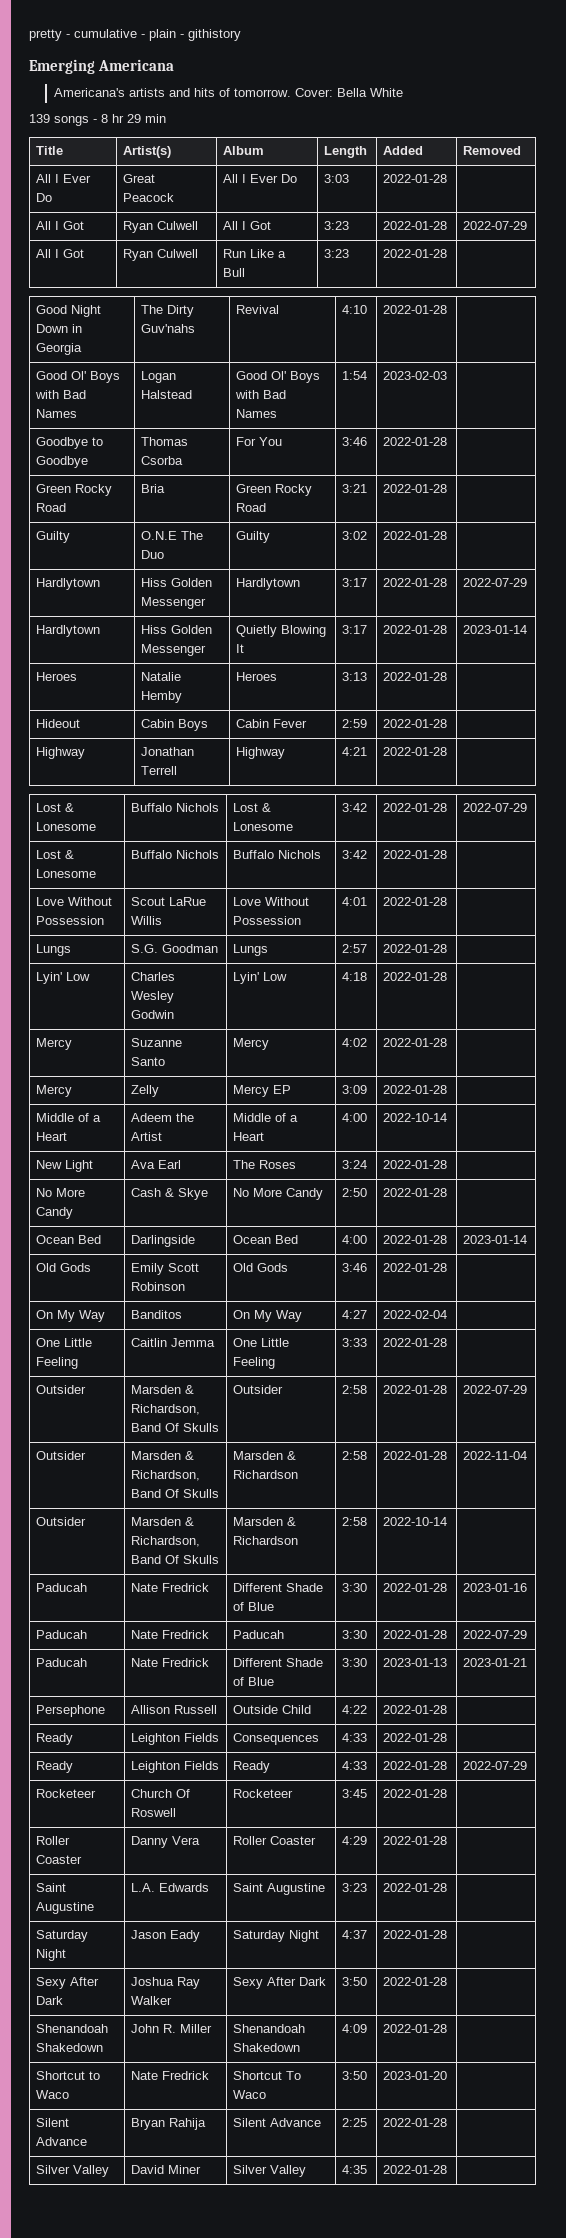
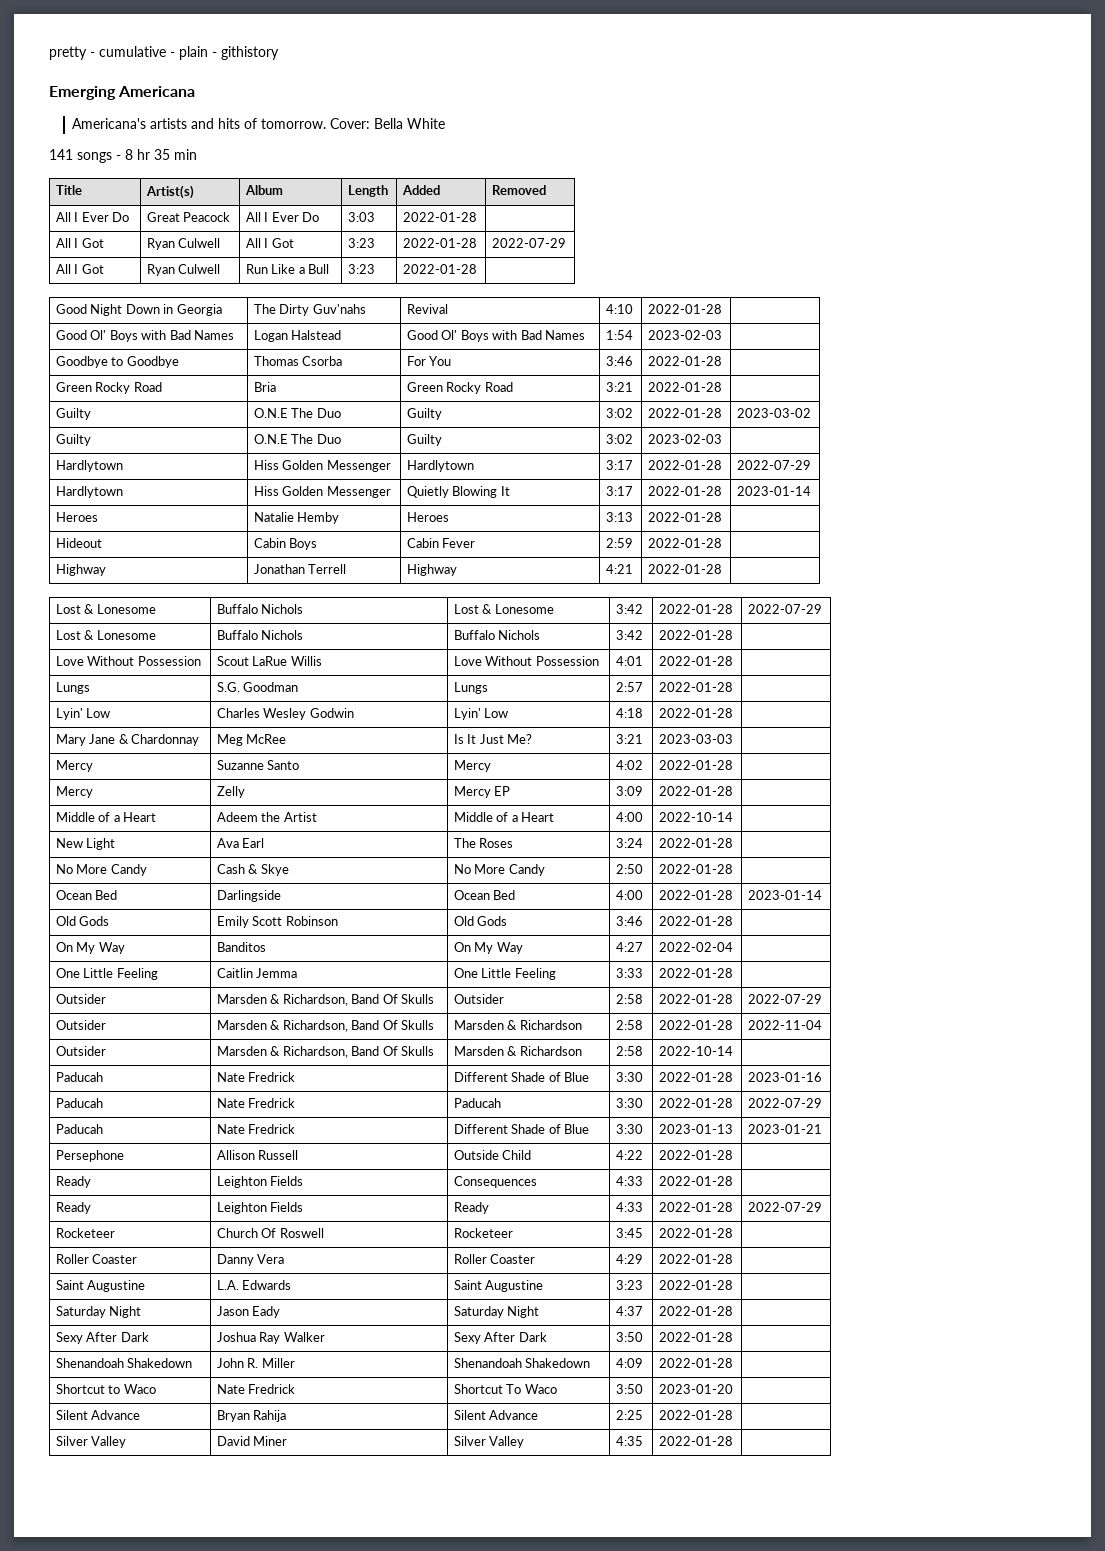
- 139 songs - 8 hr 29 min
+ 141 songs - 8 hr 35 min
- Guilty | O.N.E The Duo | Guilty | 3:02 | 2022-01-28 |
+ Guilty | O.N.E The Duo | Guilty | 3:02 | 2022-01-28 | 2023-03-02
+ Guilty | O.N.E The Duo | Guilty | 3:02 | 2023-02-03 |
+ Mary Jane & Chardonnay | Meg McRee | Is It Just Me? | 3:21 | 2023-03-03 |

